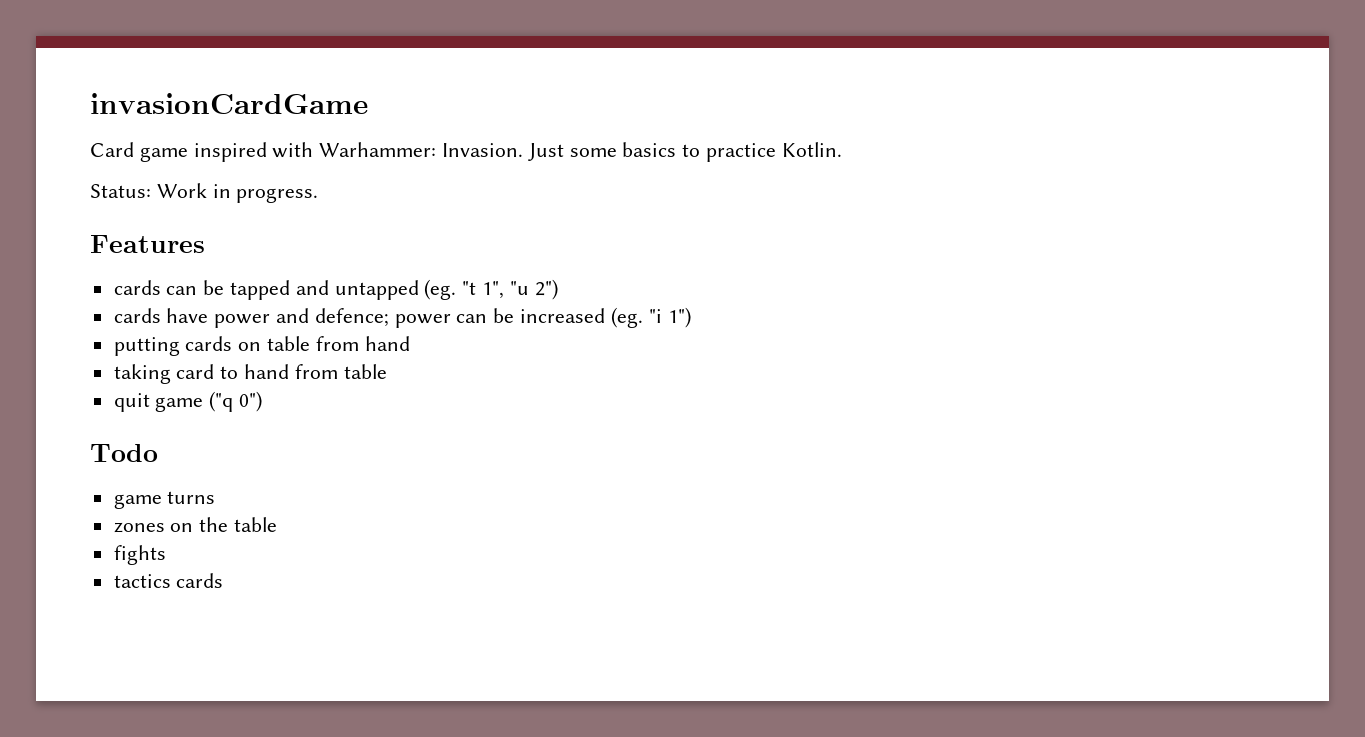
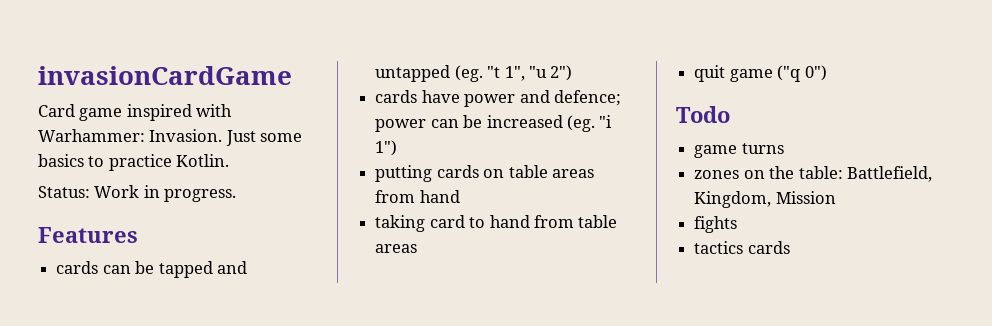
- putting cards on table from hand
+ putting cards on table areas from hand
- taking card to hand from table
+ taking card to hand from table areas
- zones on the table
+ zones on the table: Battlefield, Kingdom, Mission

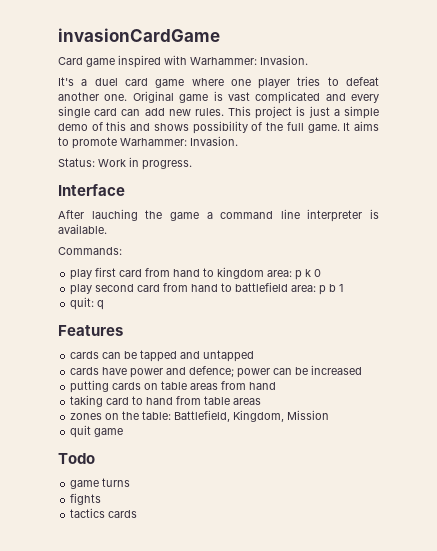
- Card game inspired with Warhammer: Invasion. Just some basics to practice Kotlin.
+ Card game inspired with Warhammer: Invasion.
+ It's a duel card game where one player tries to defeat another one. Original game is vast complicated and every single card can add new rules. This project is just a simple demo of this and shows possibility of the full game. It aims to promote Warhammer: Invasion.
  Status: Work in progress.
+ Interface
+ After lauching the game a command line interpreter is available.
+ Commands:
+ play first card from hand to kingdom area: p k 0
+ play second card from hand to battlefield area: p b 1
+ quit: q
- cards can be tapped and untapped (eg. "t 1", "u 2")
+ cards can be tapped and untapped
- cards have power and defence; power can be increased (eg. "i 1")
+ cards have power and defence; power can be increased
- quit game ("q 0")
- Todo
- game turns
+ quit game
+ Todo
+ game turns

